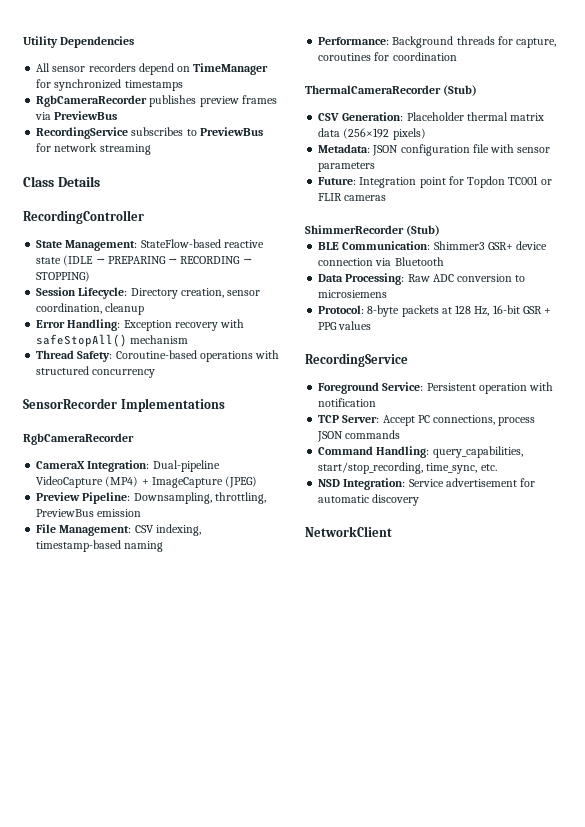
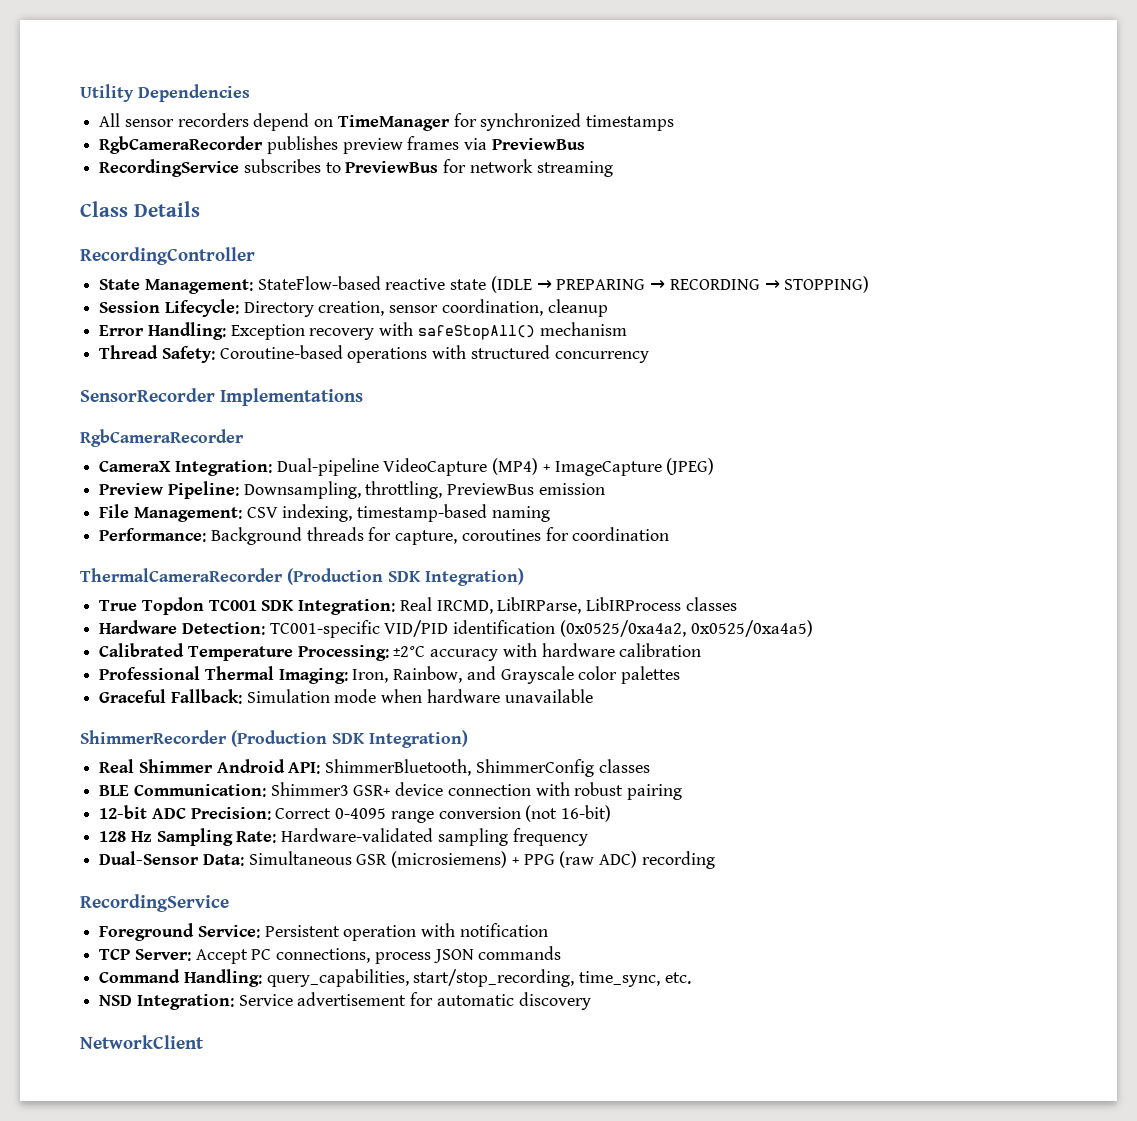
- ThermalCameraRecorder (Stub)
- CSV Generation: Placeholder thermal matrix data (256×192 pixels)
- Metadata: JSON configuration file with sensor parameters
- Future: Integration point for Topdon TC001 or FLIR cameras
- ShimmerRecorder (Stub)
+ ThermalCameraRecorder (Production SDK Integration)
+ True Topdon TC001 SDK Integration: Real IRCMD, LibIRParse, LibIRProcess classes
+ Hardware Detection: TC001-specific VID/PID identification (0x0525/0xa4a2, 0x0525/0xa4a5)
+ Calibrated Temperature Processing: ±2°C accuracy with hardware calibration
+ Professional Thermal Imaging: Iron, Rainbow, and Grayscale color palettes
+ Graceful Fallback: Simulation mode when hardware unavailable
+ ShimmerRecorder (Production SDK Integration)
+ Real Shimmer Android API: ShimmerBluetooth, ShimmerConfig classes
- BLE Communication: Shimmer3 GSR+ device connection via Bluetooth
- Data Processing: Raw ADC conversion to microsiemens
- Protocol: 8-byte packets at 128 Hz, 16-bit GSR + PPG values
+ BLE Communication: Shimmer3 GSR+ device connection with robust pairing
+ 12-bit ADC Precision: Correct 0-4095 range conversion (not 16-bit)
+ 128 Hz Sampling Rate: Hardware-validated sampling frequency
+ Dual-Sensor Data: Simultaneous GSR (microsiemens) + PPG (raw ADC) recording

